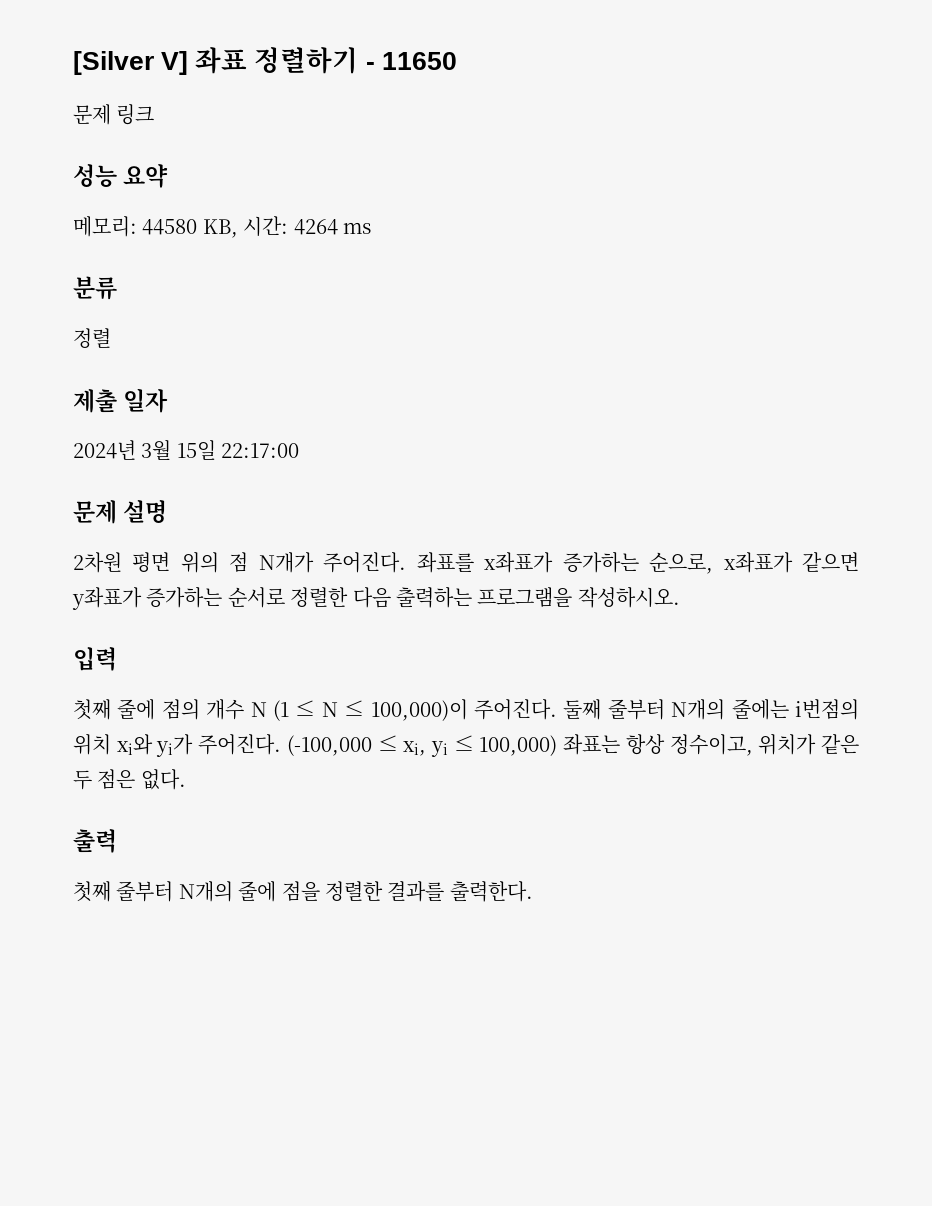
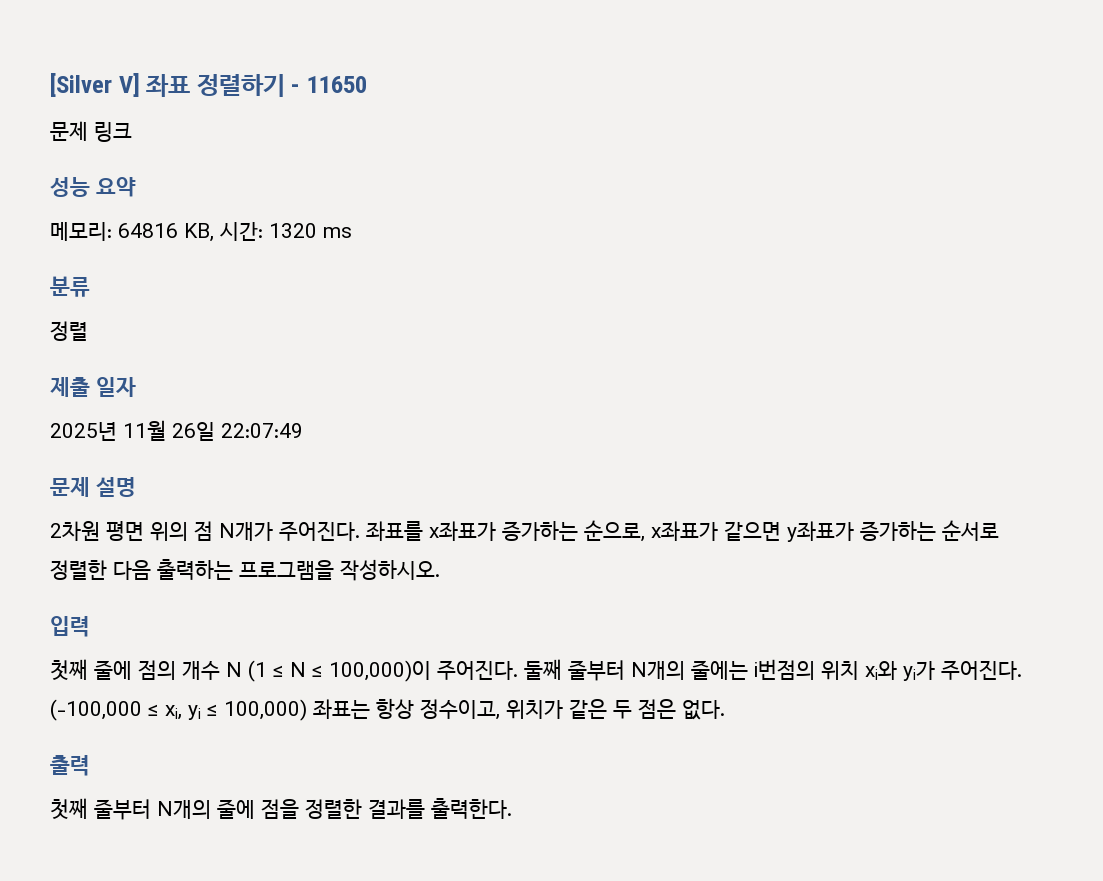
- 메모리: 44580 KB, 시간: 4264 ms
+ 메모리: 64816 KB, 시간: 1320 ms
- 2024년 3월 15일 22:17:00
+ 2025년 11월 26일 22:07:49

